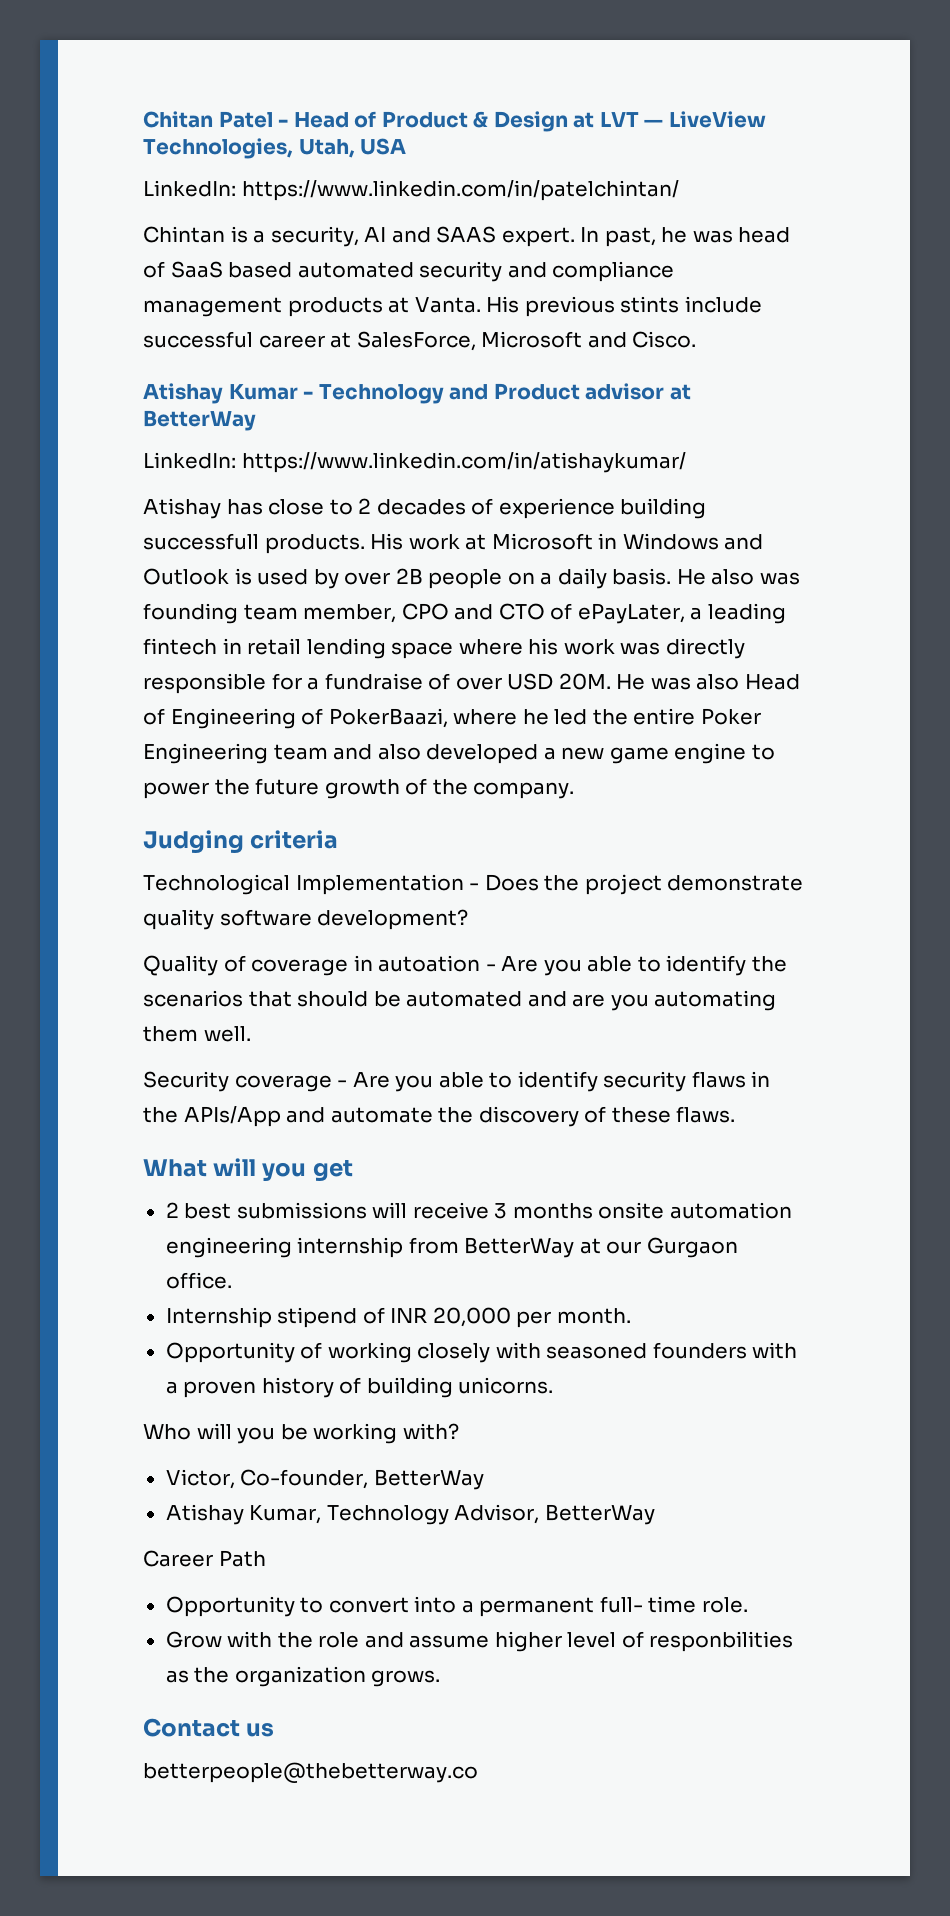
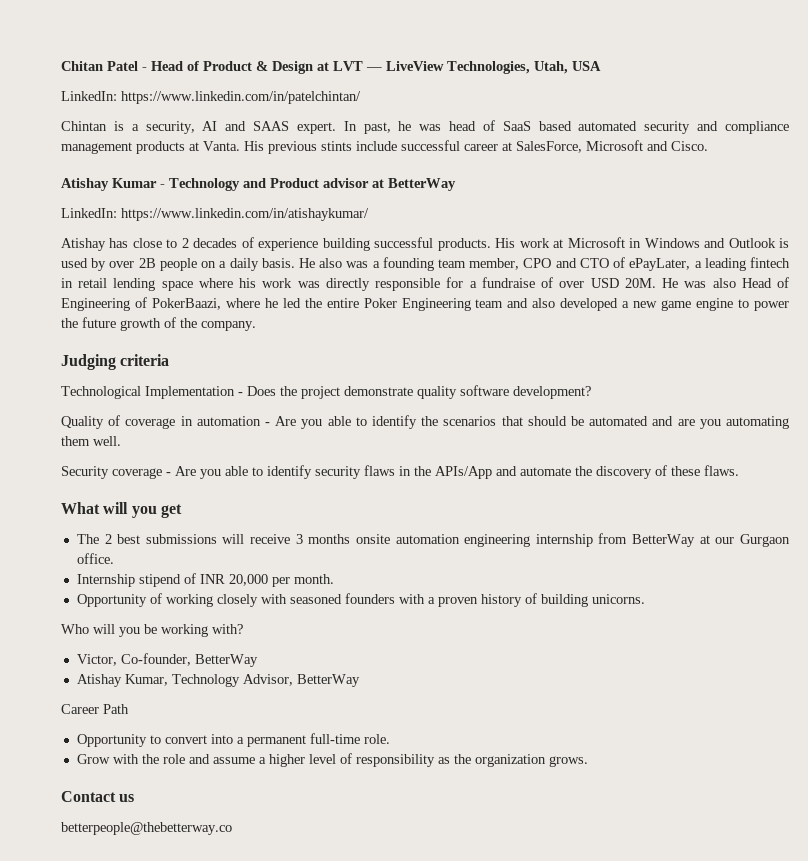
- Atishay has close to 2 decades of experience building successfull products.
+ Atishay has close to 2 decades of experience building successful products.
- He also was founding team member, CPO and CTO of ePayLater, a leading fintech in retail lending space where his work was directly responsible for a fundraise of over USD 20M.
+ He also was a founding team member, CPO and CTO of ePayLater, a leading fintech in retail lending space where his work was directly responsible for a fundraise of over USD 20M.
- Quality of coverage in autoation - Are you able to identify the scenarios that should be automated and are you automating them well.
+ Quality of coverage in automation - Are you able to identify the scenarios that should be automated and are you automating them well.
- 2 best submissions will receive 3 months onsite automation engineering internship from BetterWay at our Gurgaon office.
+ The 2 best submissions will receive 3 months onsite automation engineering internship from BetterWay at our Gurgaon office.
- Opportunity to convert into a permanent full- time role.
+ Opportunity to convert into a permanent full-time role.
- Grow with the role and assume higher level of responbilities as the organization grows.
+ Grow with the role and assume a higher level of responsibility as the organization grows.

